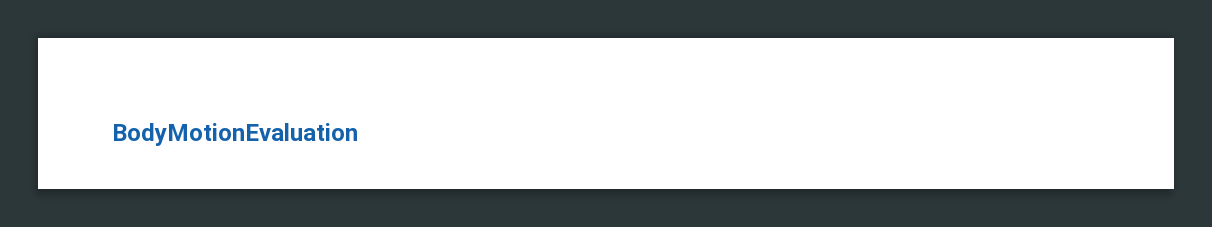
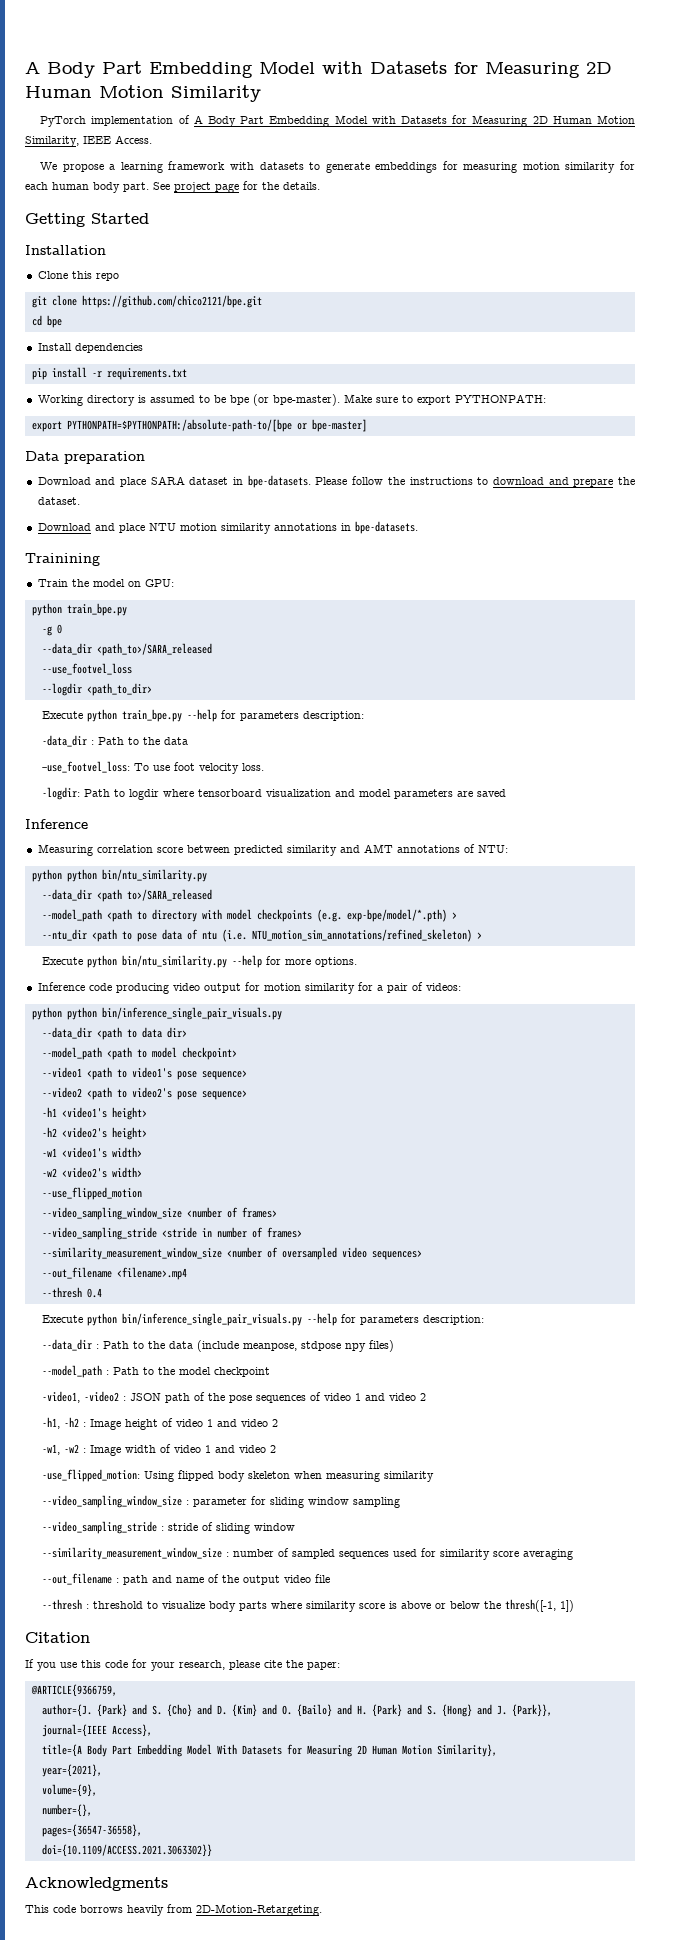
- BodyMotionEvaluation
+ A Body Part Embedding Model with Datasets for Measuring 2D Human Motion Similarity
+ PyTorch implementation of A Body Part Embedding Model with Datasets for Measuring 2D Human Motion Similarity, IEEE Access.
+ We propose a learning framework with datasets to generate embeddings for measuring motion similarity for each human body part. See project page for the details.
+ Getting Started
+ Installation
+ Clone this repo
+ git clone https://github.com/chico2121/bpe.git
+ cd bpe
+ Install dependencies
+ pip install -r requirements.txt
+ Working directory is assumed to be bpe (or bpe-master). Make sure to export PYTHONPATH:
+ export PYTHONPATH=$PYTHONPATH:/absolute-path-to/[bpe or bpe-master]
+ Data preparation
+ Download and place SARA dataset in bpe-datasets. Please follow the instructions to download and prepare the dataset.
+ Download and place NTU motion similarity annotations in bpe-datasets.
+ Trainining
+ Train the model on GPU:
+ python train_bpe.py
+ -g 0
+ --data_dir <path_to>/SARA_released
+ --use_footvel_loss
+ --logdir <path_to_dir>
+ Execute python train_bpe.py --help for parameters description:
+ -data_dir : Path to the data
+ —use_footvel_loss: To use foot velocity loss.
+ -logdir: Path to logdir where tensorboard visualization and model parameters are saved
+ Inference
+ Measuring correlation score between predicted similarity and AMT annotations of NTU:
+ python python bin/ntu_similarity.py
+ --data_dir <path to>/SARA_released
+ --model_path <path to directory with model checkpoints (e.g. exp-bpe/model/*.pth) >
+ --ntu_dir <path to pose data of ntu (i.e. NTU_motion_sim_annotations/refined_skeleton) >
+ Execute python bin/ntu_similarity.py --help for more options.
+ Inference code producing video output for motion similarity for a pair of videos:
+ python python bin/inference_single_pair_visuals.py
+ --data_dir <path to data dir>
+ --model_path <path to model checkpoint>
+ --video1 <path to video1's pose sequence>
+ --video2 <path to video2's pose sequence>
+ -h1 <video1's height>
+ -h2 <video2's height>
+ -w1 <video1's width>
+ -w2 <video2's width>
+ --use_flipped_motion
+ --video_sampling_window_size <number of frames>
+ --video_sampling_stride <stride in number of frames>
+ --similarity_measurement_window_size <number of oversampled video sequences>
+ --out_filename <filename>.mp4
+ --thresh 0.4
+ Execute python bin/inference_single_pair_visuals.py --help for parameters description:
+ --data_dir : Path to the data (include meanpose, stdpose npy files)
+ --model_path : Path to the model checkpoint
+ -video1, -video2 : JSON path of the pose sequences of video 1 and video 2
+ -h1, -h2 : Image height of video 1 and video 2
+ -w1, -w2 : Image width of video 1 and video 2
+ -use_flipped_motion: Using flipped body skeleton when measuring similarity
+ --video_sampling_window_size : parameter for sliding window sampling
+ --video_sampling_stride : stride of sliding window
+ --similarity_measurement_window_size : number of sampled sequences used for similarity score averaging
+ --out_filename : path and name of the output video file
+ --thresh : threshold to visualize body parts where similarity score is above or below the thresh([-1, 1])
+ Citation
+ If you use this code for your research, please cite the paper:
+ @ARTICLE{9366759,
+ author={J. {Park} and S. {Cho} and D. {Kim} and O. {Bailo} and H. {Park} and S. {Hong} and J. {Park}},
+ journal={IEEE Access},
+ title={A Body Part Embedding Model With Datasets for Measuring 2D Human Motion Similarity},
+ year={2021},
+ volume={9},
+ number={},
+ pages={36547-36558},
+ doi={10.1109/ACCESS.2021.3063302}}
+ Acknowledgments
+ This code borrows heavily from 2D-Motion-Retargeting.

